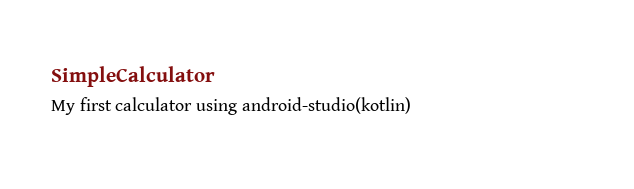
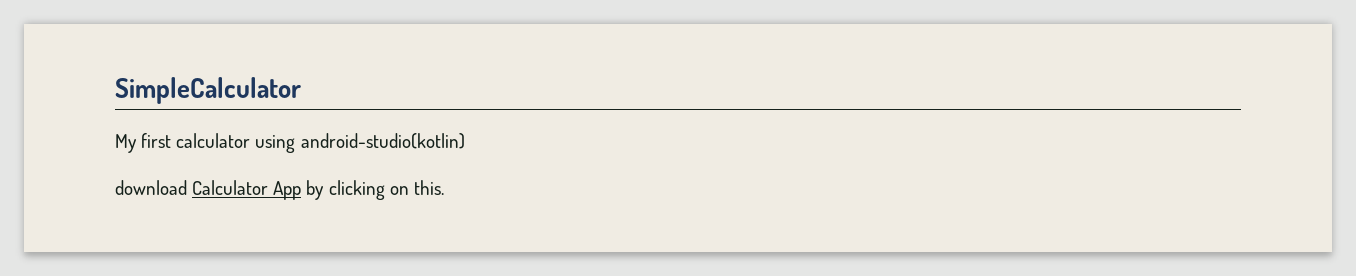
+ download Calculator App by clicking on this.

